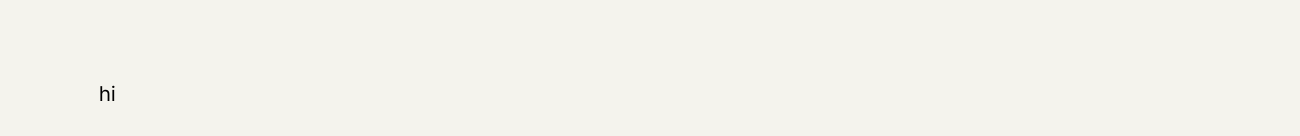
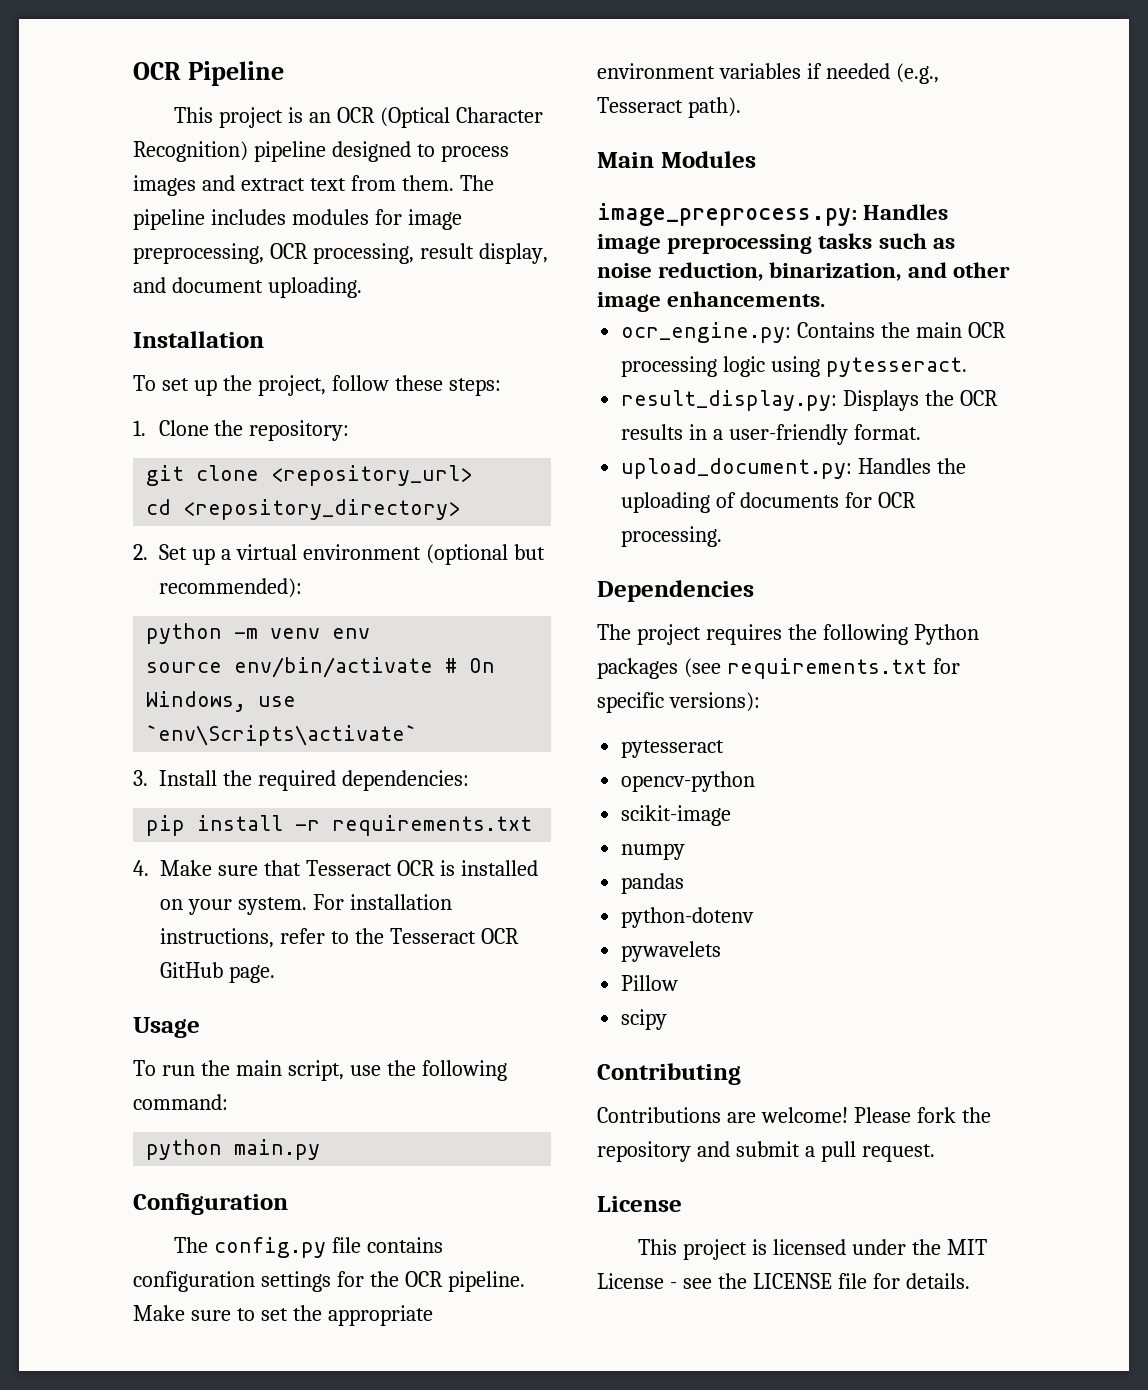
- hi
+ OCR Pipeline
+ This project is an OCR (Optical Character Recognition) pipeline designed to process images and extract text from them. The pipeline includes modules for image preprocessing, OCR processing, result display, and document uploading.
+ Installation
+ To set up the project, follow these steps:
+ 1. Clone the repository:
+ git clone <repository_url>
+ cd <repository_directory>
+ 2. Set up a virtual environment (optional but recommended):
+ python -m venv env
+ source env/bin/activate # On Windows, use `env\Scripts\activate`
+ 3. Install the required dependencies:
+ pip install -r requirements.txt
+ 4. Make sure that Tesseract OCR is installed on your system. For installation instructions, refer to the Tesseract OCR GitHub page.
+ Usage
+ To run the main script, use the following command:
+ python main.py
+ Configuration
+ The config.py file contains configuration settings for the OCR pipeline. Make sure to set the appropriate environment variables if needed (e.g., Tesseract path).
+ Main Modules
+ image_preprocess.py: Handles image preprocessing tasks such as noise reduction, binarization, and other image enhancements.
+ ocr_engine.py: Contains the main OCR processing logic using pytesseract.
+ result_display.py: Displays the OCR results in a user-friendly format.
+ upload_document.py: Handles the uploading of documents for OCR processing.
+ Dependencies
+ The project requires the following Python packages (see requirements.txt for specific versions):
+ pytesseract
+ opencv-python
+ scikit-image
+ numpy
+ pandas
+ python-dotenv
+ pywavelets
+ Pillow
+ scipy
+ Contributing
+ Contributions are welcome! Please fork the repository and submit a pull request.
+ License
+ This project is licensed under the MIT License - see the LICENSE file for details.

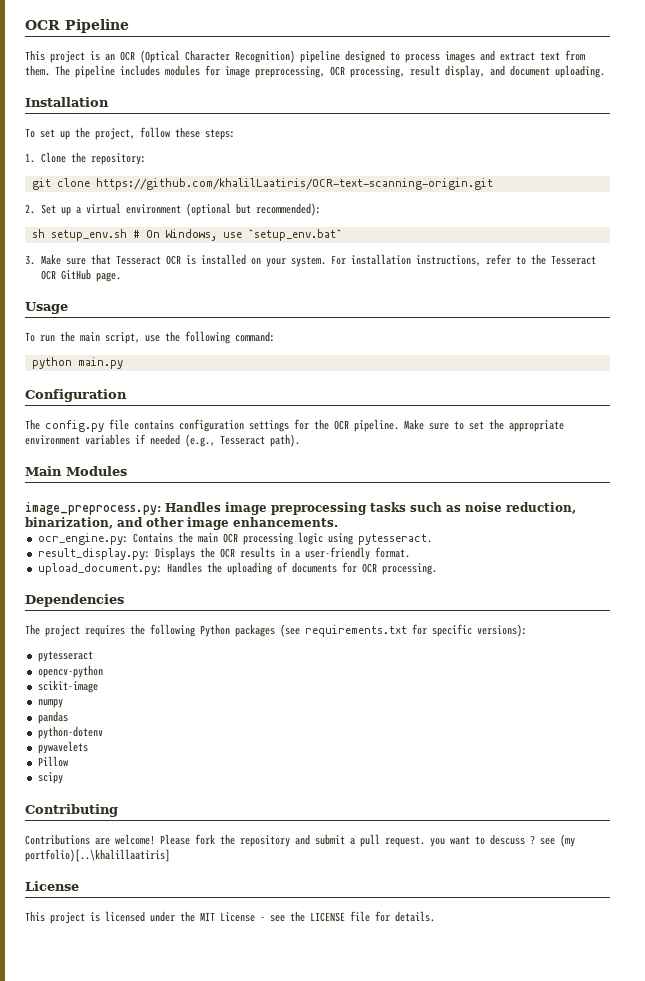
- git clone <repository_url>
- cd <repository_directory>
+ git clone https://github.com/khalilLaatiris/OCR-text-scanning-origin.git
- python -m venv env
- source env/bin/activate # On Windows, use `env\Scripts\activate`
- 3. Install the required dependencies:
- pip install -r requirements.txt
- 4. Make sure that Tesseract OCR is installed on your system.
+ sh setup_env.sh # On Windows, use `setup_env.bat`
+ 3. Make sure that Tesseract OCR is installed on your system.
- Please fork the repository and submit a pull request.
+ Please fork the repository and submit a pull request. you want to descuss ? see (my portfolio)[..\khalillaatiris]

